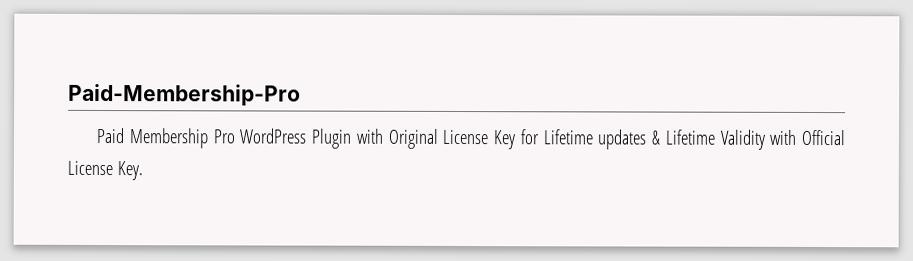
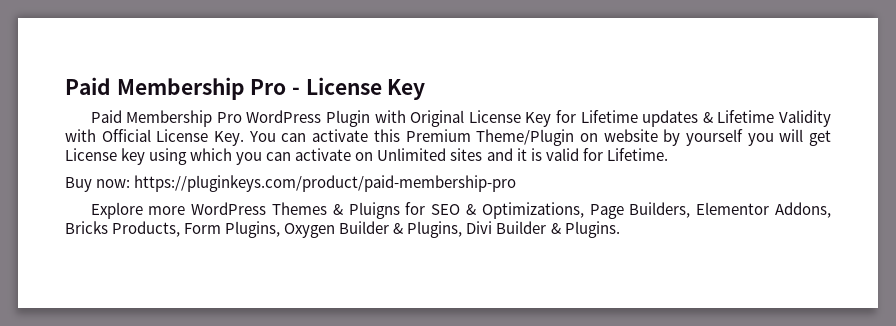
- Paid-Membership-Pro
+ Paid Membership Pro - License Key
- Paid Membership Pro WordPress Plugin with Original License Key for Lifetime updates & Lifetime Validity with Official License Key.
+ Paid Membership Pro WordPress Plugin with Original License Key for Lifetime updates & Lifetime Validity with Official License Key. You can activate this Premium Theme/Plugin on website by yourself you will get License key using which you can activate on Unlimited sites and it is valid for Lifetime.
+ Buy now: https://pluginkeys.com/product/paid-membership-pro
+ Explore more WordPress Themes & Pluigns for SEO & Optimizations, Page Builders, Elementor Addons, Bricks Products, Form Plugins, Oxygen Builder & Plugins, Divi Builder & Plugins.

